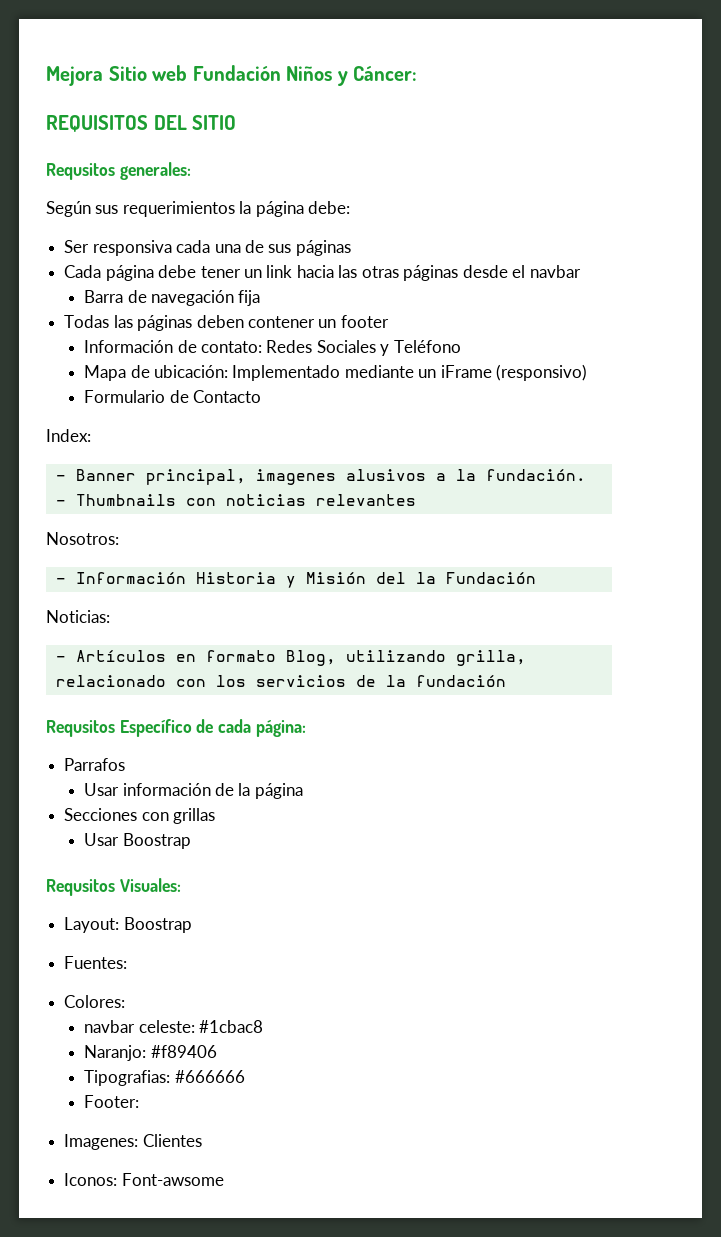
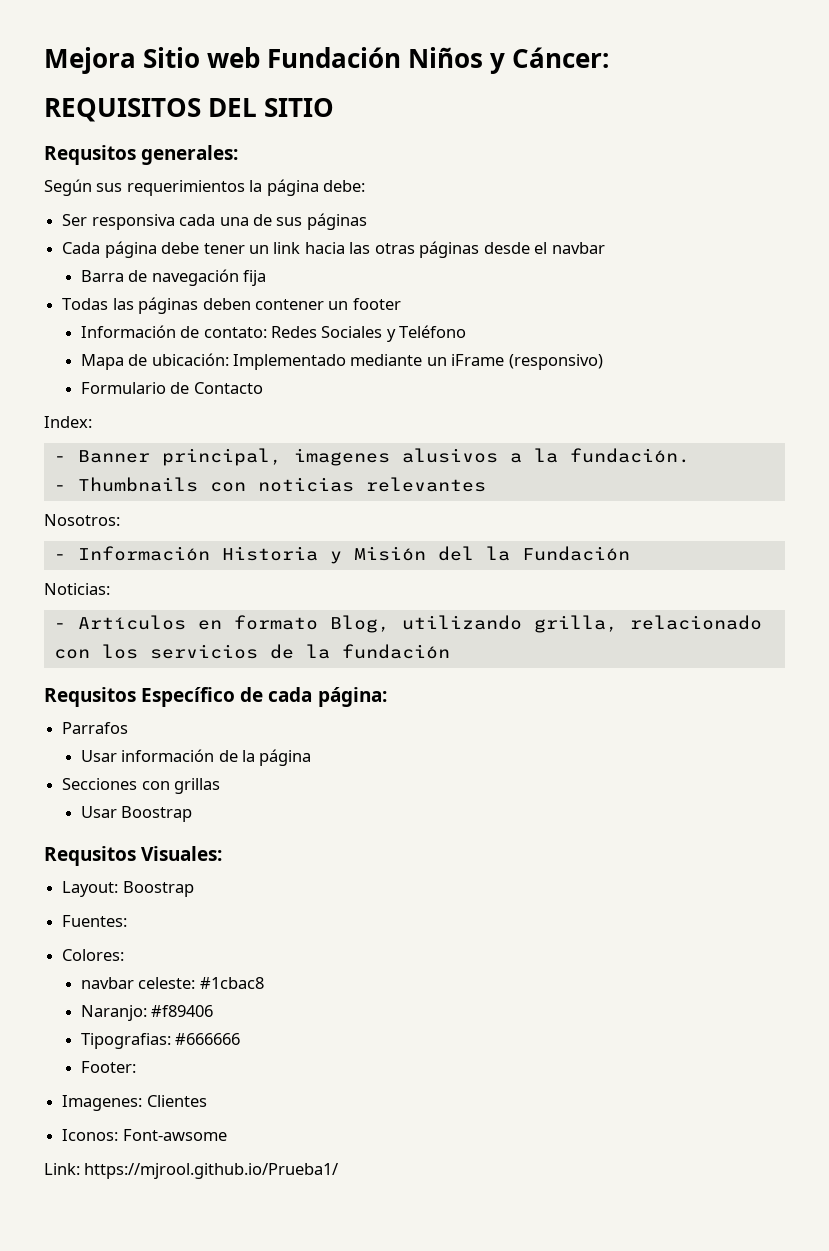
+ Link: https://mjrool.github.io/Prueba1/

